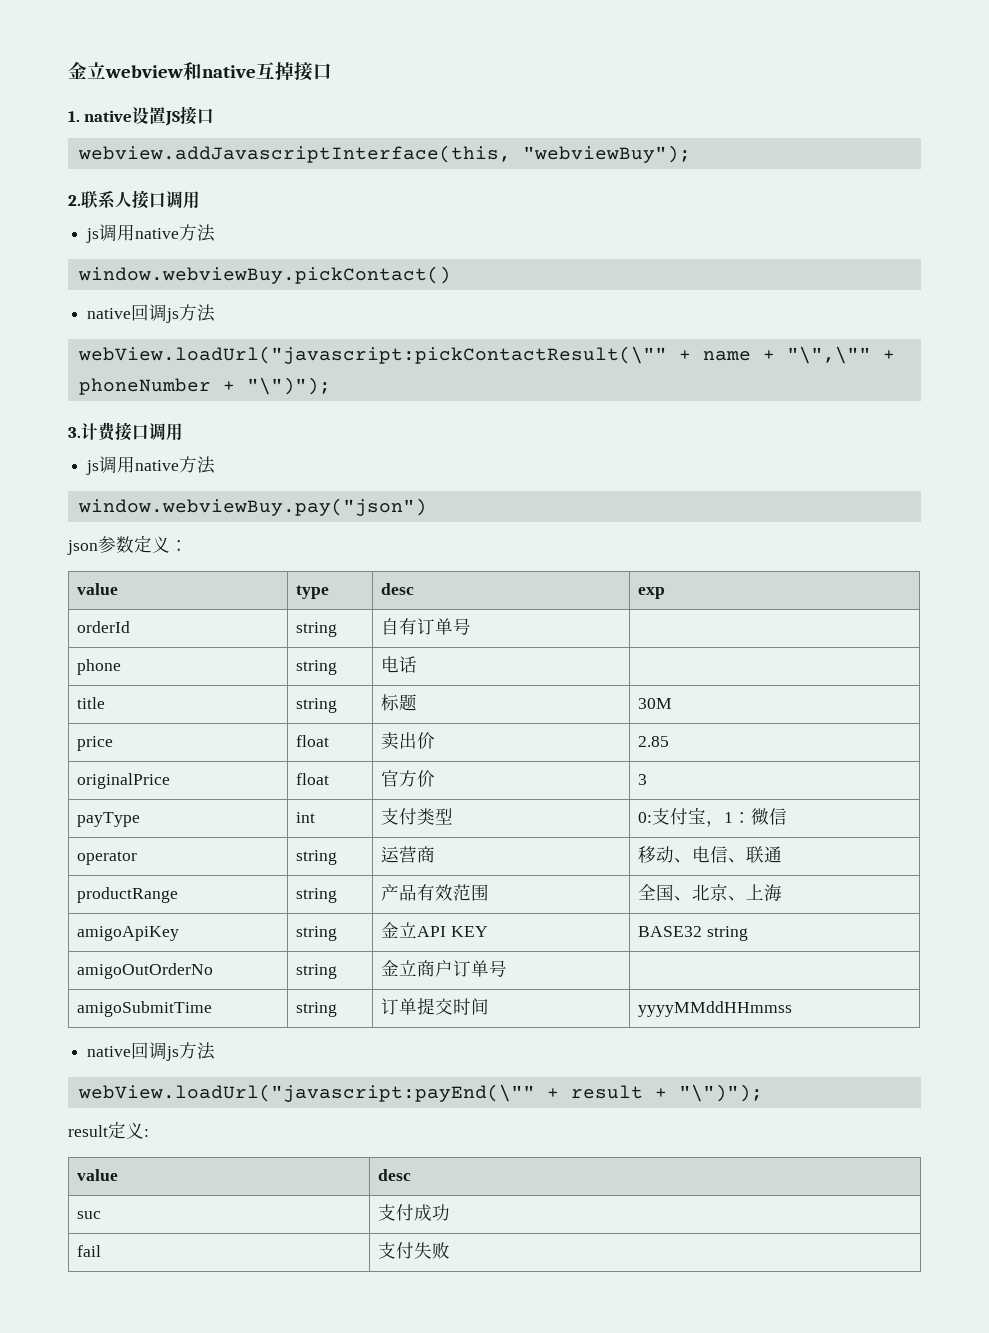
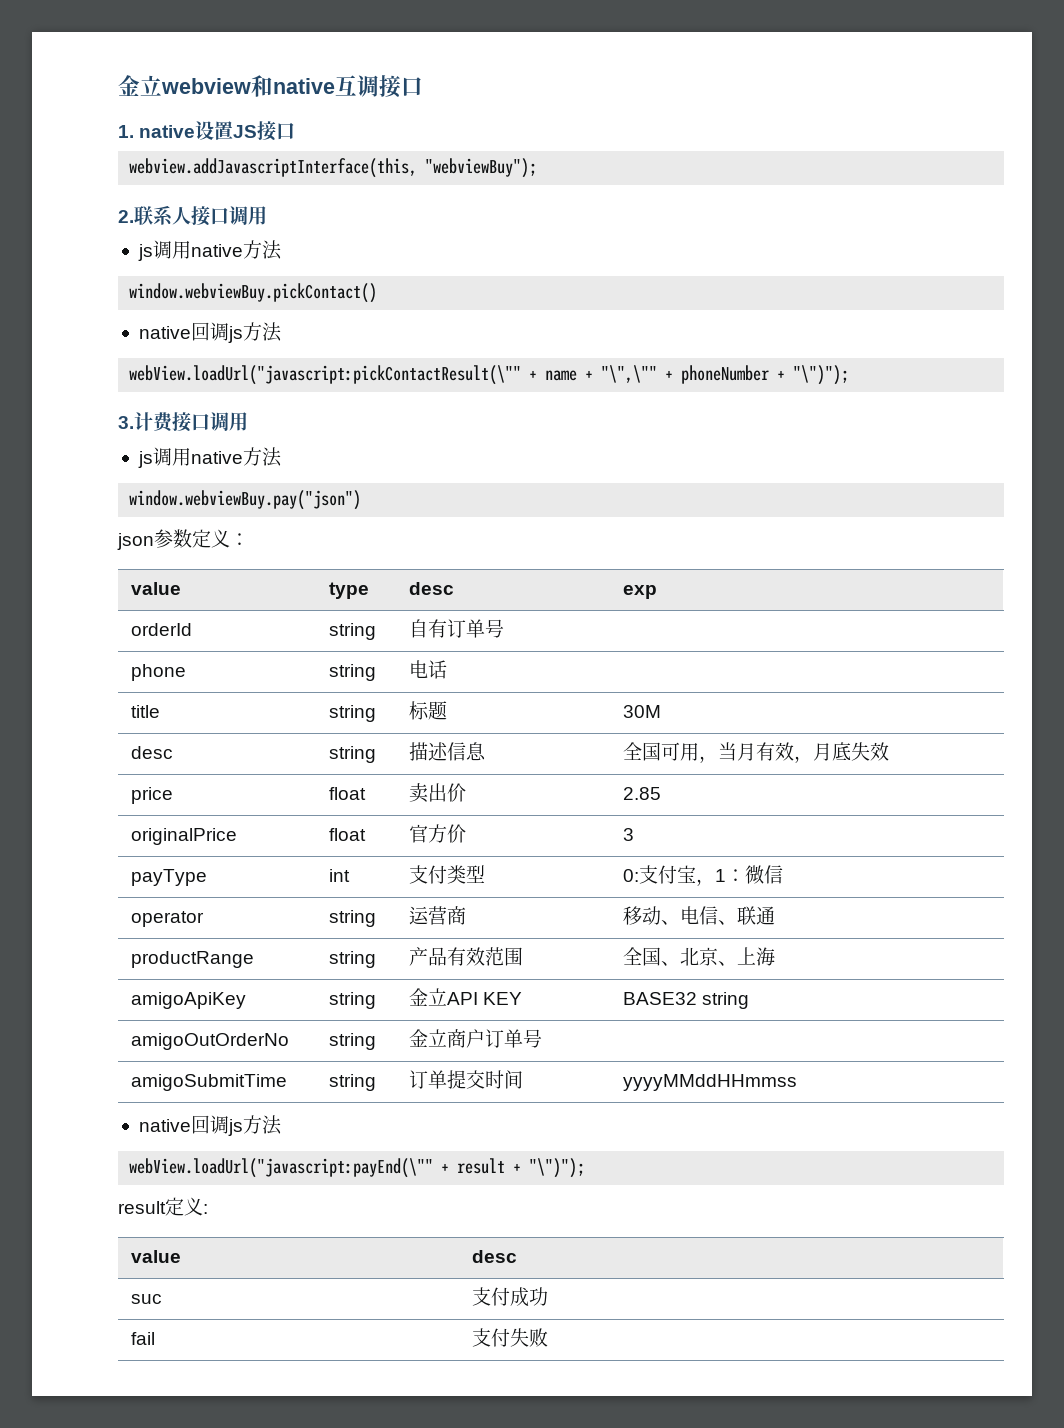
- 金立webview和native互掉接口
+ 金立webview和native互调接口
+ desc | string | 描述信息 | 全国可用，当月有效，月底失效

